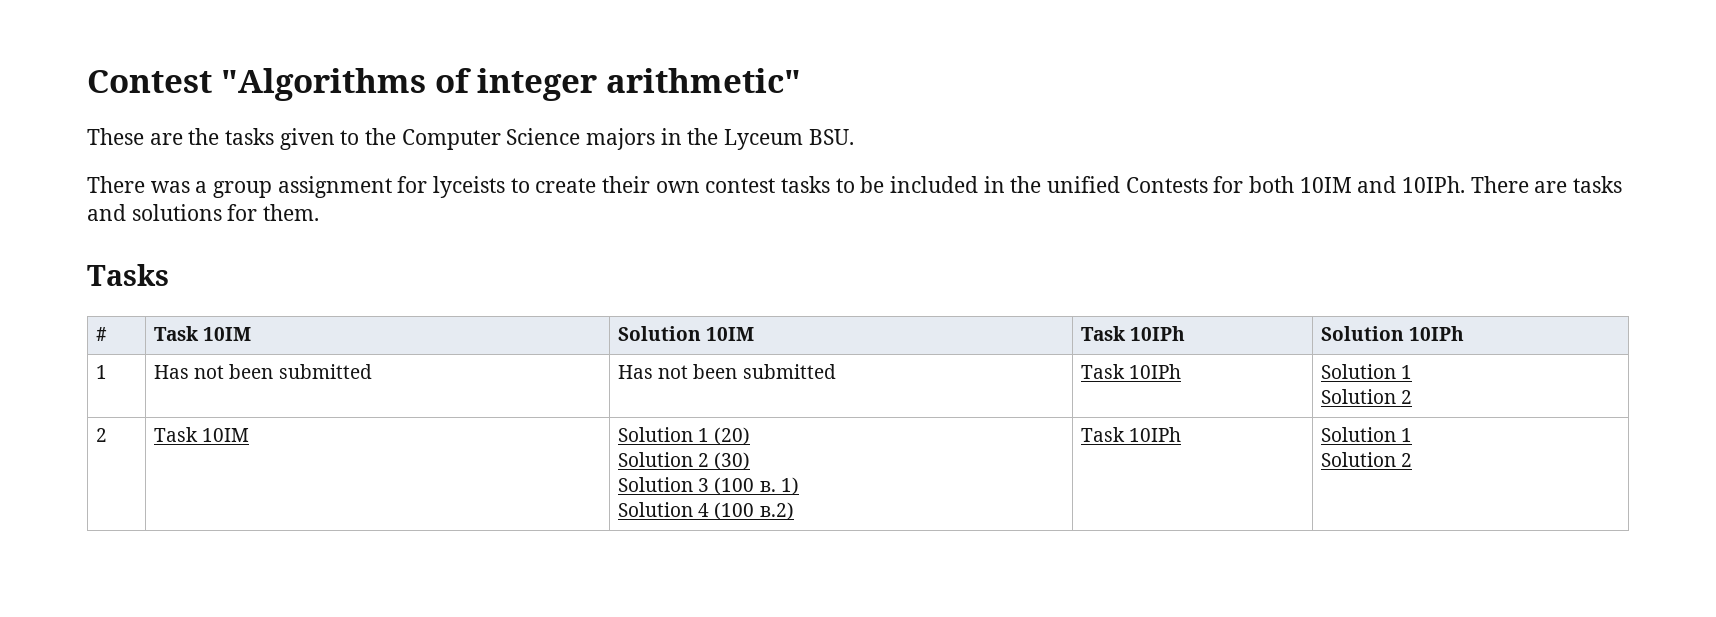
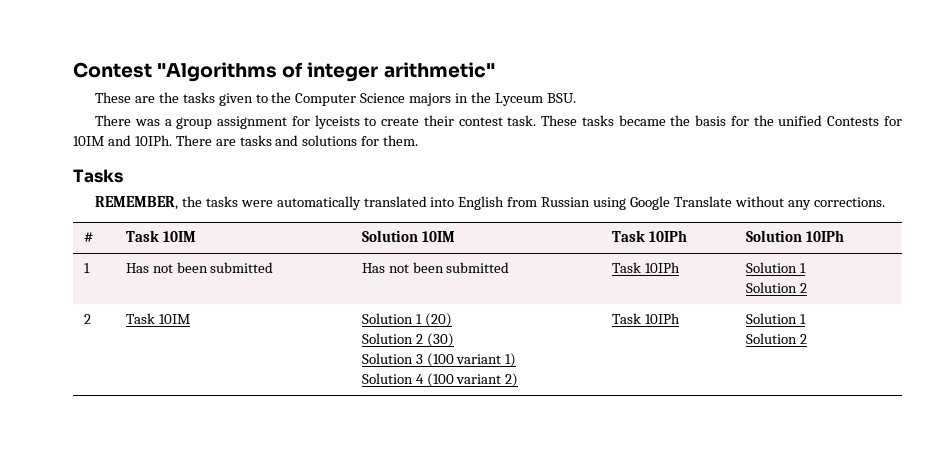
- There was a group assignment for lyceists to create their own contest tasks to be included in the unified Contests for both 10IM and 10IPh.
+ There was a group assignment for lyceists to create their contest task. These tasks became the basis for the unified Contests for 10IM and 10IPh.
+ REMEMBER, the tasks were automatically translated into English from Russian using Google Translate without any corrections.
  2 | Task 10IM | Solution 1 (20)
  Solution 2 (30)
- Solution 3 (100 в. 1)
- Solution 4 (100 в.2) | Task 10IPh | Solution 1
+ Solution 3 (100 variant 1)
+ Solution 4 (100 variant 2) | Task 10IPh | Solution 1

